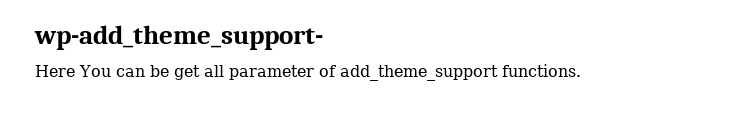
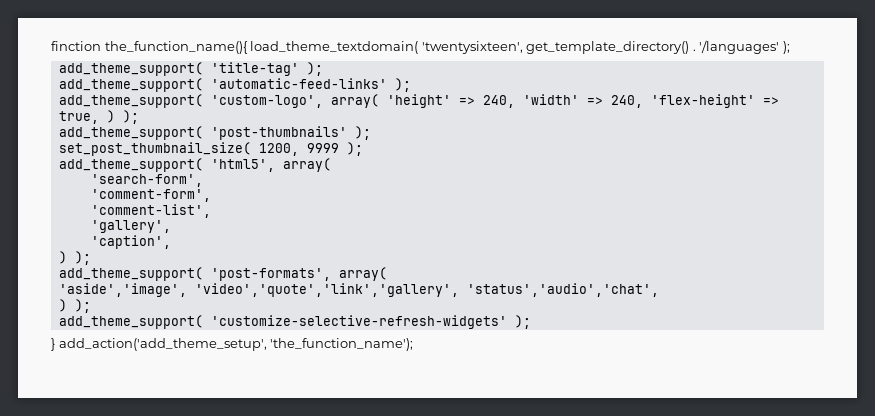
- wp-add_theme_support-
- Here You can be get all parameter of add_theme_support functions.
+ finction the_function_name(){ load_theme_textdomain( 'twentysixteen', get_template_directory() . '/languages' );
+ add_theme_support( 'title-tag' );
+ add_theme_support( 'automatic-feed-links' );
+ add_theme_support( 'custom-logo', array( 'height' => 240, 'width' => 240, 'flex-height' => true, ) );
+ add_theme_support( 'post-thumbnails' );
+ set_post_thumbnail_size( 1200, 9999 );
+ add_theme_support( 'html5', array(
+ 'search-form',
+ 'comment-form',
+ 'comment-list',
+ 'gallery',
+ 'caption',
+ ) );
+ add_theme_support( 'post-formats', array(
+ 'aside','image', 'video','quote','link','gallery', 'status','audio','chat',
+ ) );
+ add_theme_support( 'customize-selective-refresh-widgets' );
+ } add_action('add_theme_setup', 'the_function_name');

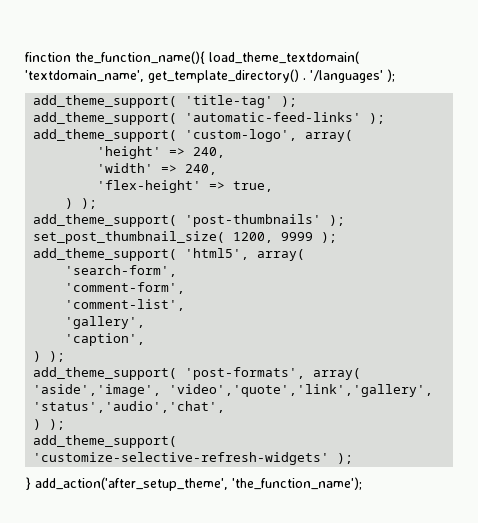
- finction the_function_name(){ load_theme_textdomain( 'twentysixteen', get_template_directory() .
+ finction the_function_name(){ load_theme_textdomain( 'textdomain_name', get_template_directory() .
- add_theme_support( 'custom-logo', array( 'height' => 240, 'width' => 240, 'flex-height' => true, ) );
+ add_theme_support( 'custom-logo', array(
+ 'height' => 240,
+ 'width' => 240,
+ 'flex-height' => true,
+ ) );
- } add_action('add_theme_setup', 'the_function_name');
+ } add_action('after_setup_theme', 'the_function_name');

